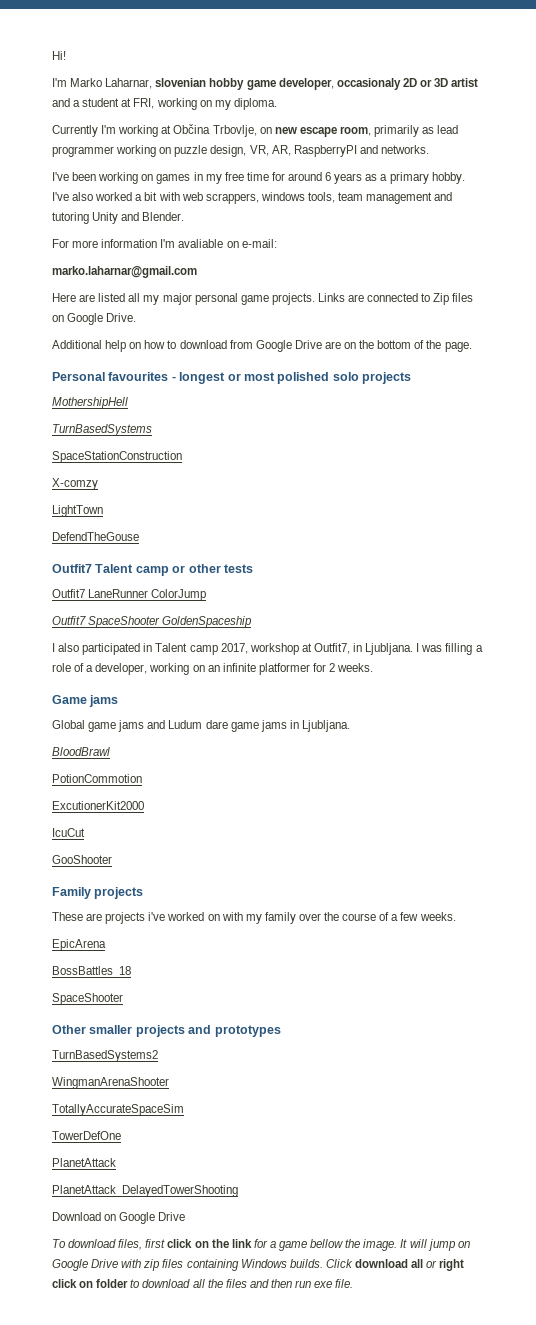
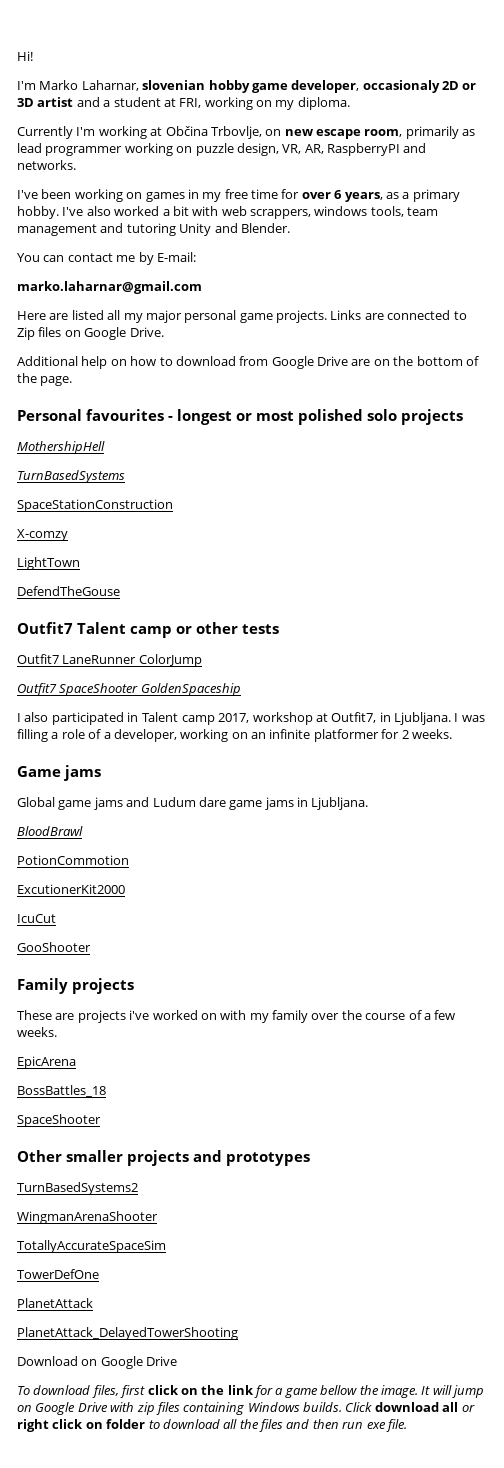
- I've been working on games in my free time for around 6 years as a primary hobby.
+ I've been working on games in my free time for over 6 years, as a primary hobby.
- For more information I'm avaliable on e-mail:
+ You can contact me by E-mail:

